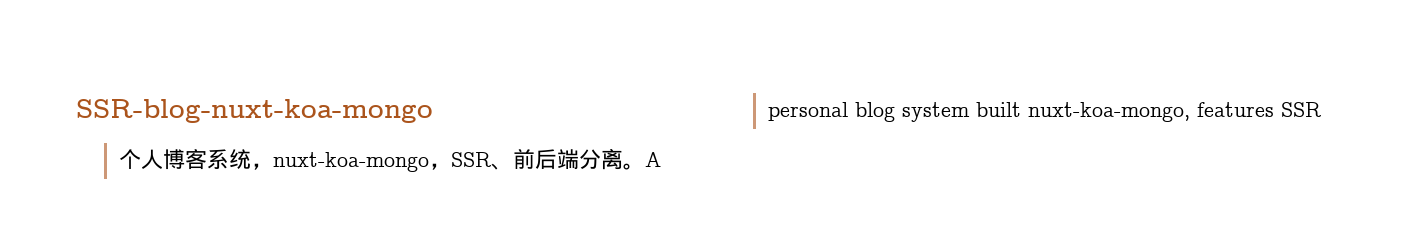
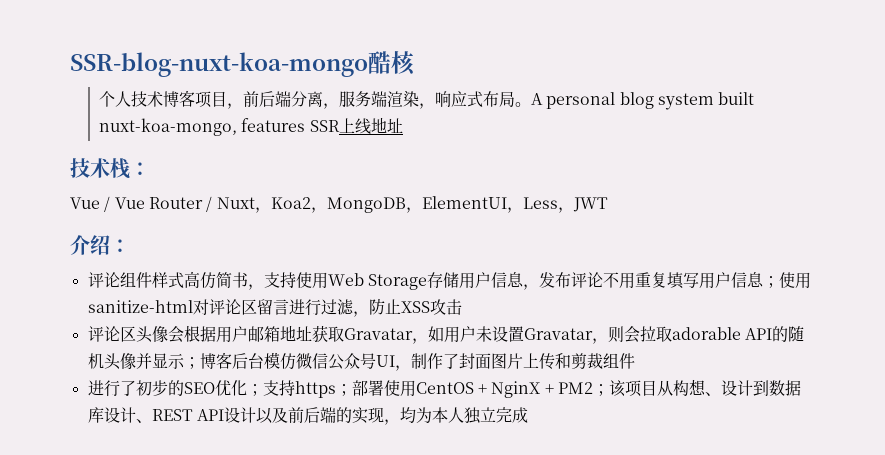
- SSR-blog-nuxt-koa-mongo
+ SSR-blog-nuxt-koa-mongo酷核
- 个人博客系统，nuxt-koa-mongo，SSR、前后端分离。
+ 个人技术博客项目，前后端分离，服务端渲染，响应式布局。
- A personal blog system built nuxt-koa-mongo, features SSR
+ A personal blog system built nuxt-koa-mongo, features SSR上线地址
+ 技术栈：
+ Vue / Vue Router / Nuxt，Koa2，MongoDB，ElementUI，Less，JWT
+ 介绍：
+ 评论组件样式高仿简书，支持使用Web Storage存储用户信息，发布评论不用重复填写用户信息；使用sanitize-html对评论区留言进行过滤，防止XSS攻击
+ 评论区头像会根据用户邮箱地址获取Gravatar，如用户未设置Gravatar，则会拉取adorable API的随机头像并显示；博客后台模仿微信公众号UI，制作了封面图片上传和剪裁组件
+ 进行了初步的SEO优化；支持https；部署使用CentOS + NginX + PM2；该项目从构想、设计到数据库设计、REST API设计以及前后端的实现，均为本人独立完成

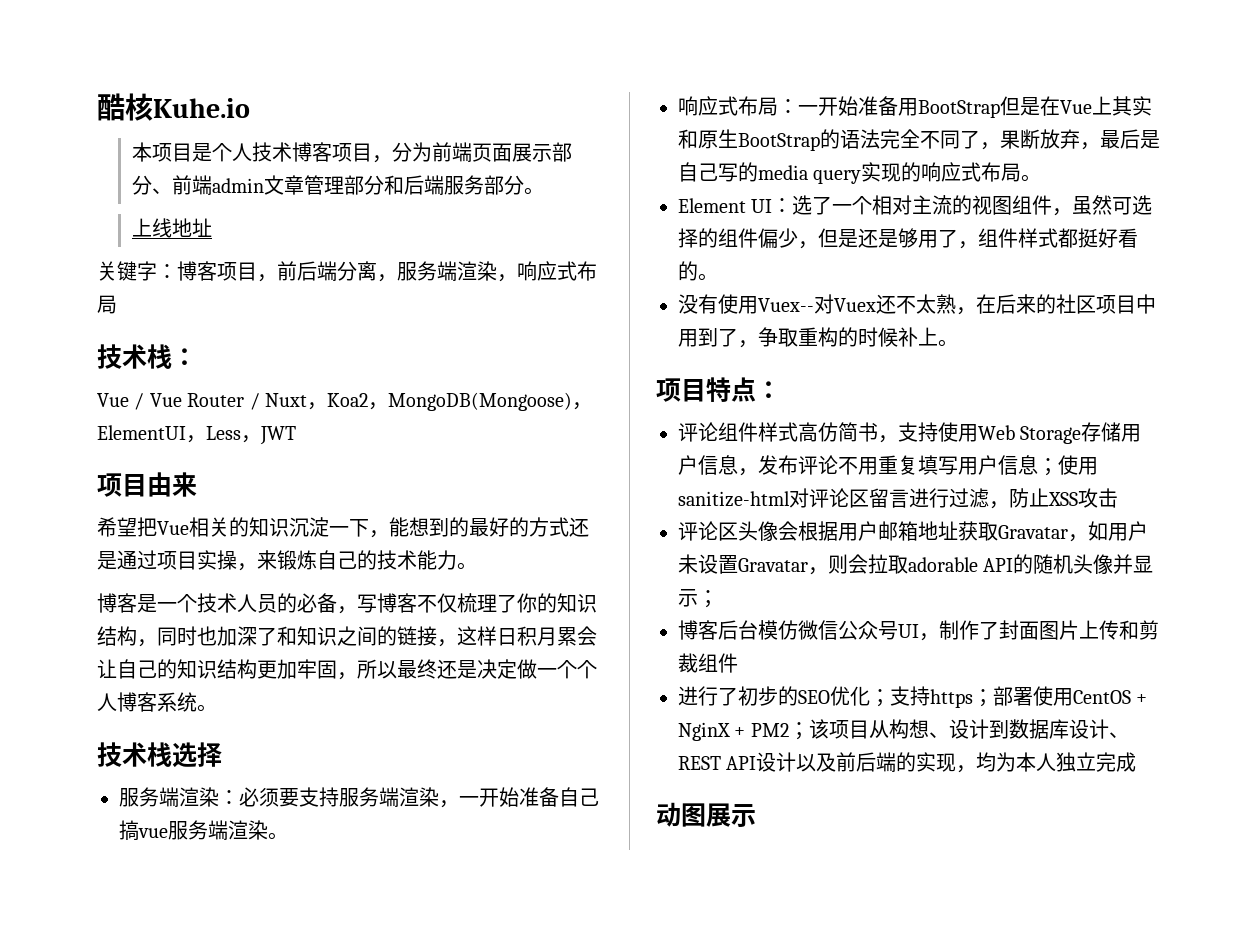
- SSR-blog-nuxt-koa-mongo酷核
- 个人技术博客项目，前后端分离，服务端渲染，响应式布局。A personal blog system built nuxt-koa-mongo, features SSR上线地址
+ 酷核Kuhe.io
+ 本项目是个人技术博客项目，分为前端页面展示部分、前端admin文章管理部分和后端服务部分。
+ 上线地址
+ 关键字：博客项目，前后端分离，服务端渲染，响应式布局
- Vue / Vue Router / Nuxt，Koa2，MongoDB，ElementUI，Less，JWT
+ Vue / Vue Router / Nuxt，Koa2，MongoDB(Mongoose)，ElementUI，Less，JWT
- 介绍：
+ 项目由来
+ 希望把Vue相关的知识沉淀一下，能想到的最好的方式还是通过项目实操，来锻炼自己的技术能力。
+ 博客是一个技术人员的必备，写博客不仅梳理了你的知识结构，同时也加深了和知识之间的链接，这样日积月累会让自己的知识结构更加牢固，所以最终还是决定做一个个人博客系统。
+ 技术栈选择
+ 服务端渲染：必须要支持服务端渲染，一开始准备自己搞vue服务端渲染。
+ 响应式布局：一开始准备用BootStrap但是在Vue上其实和原生BootStrap的语法完全不同了，果断放弃，最后是自己写的media query实现的响应式布局。
+ Element UI：选了一个相对主流的视图组件，虽然可选择的组件偏少，但是还是够用了，组件样式都挺好看的。
+ 没有使用Vuex--对Vuex还不太熟，在后来的社区项目中用到了，争取重构的时候补上。
+ 项目特点：
- 评论区头像会根据用户邮箱地址获取Gravatar，如用户未设置Gravatar，则会拉取adorable API的随机头像并显示；博客后台模仿微信公众号UI，制作了封面图片上传和剪裁组件
+ 评论区头像会根据用户邮箱地址获取Gravatar，如用户未设置Gravatar，则会拉取adorable API的随机头像并显示；
+ 博客后台模仿微信公众号UI，制作了封面图片上传和剪裁组件
+ 动图展示

